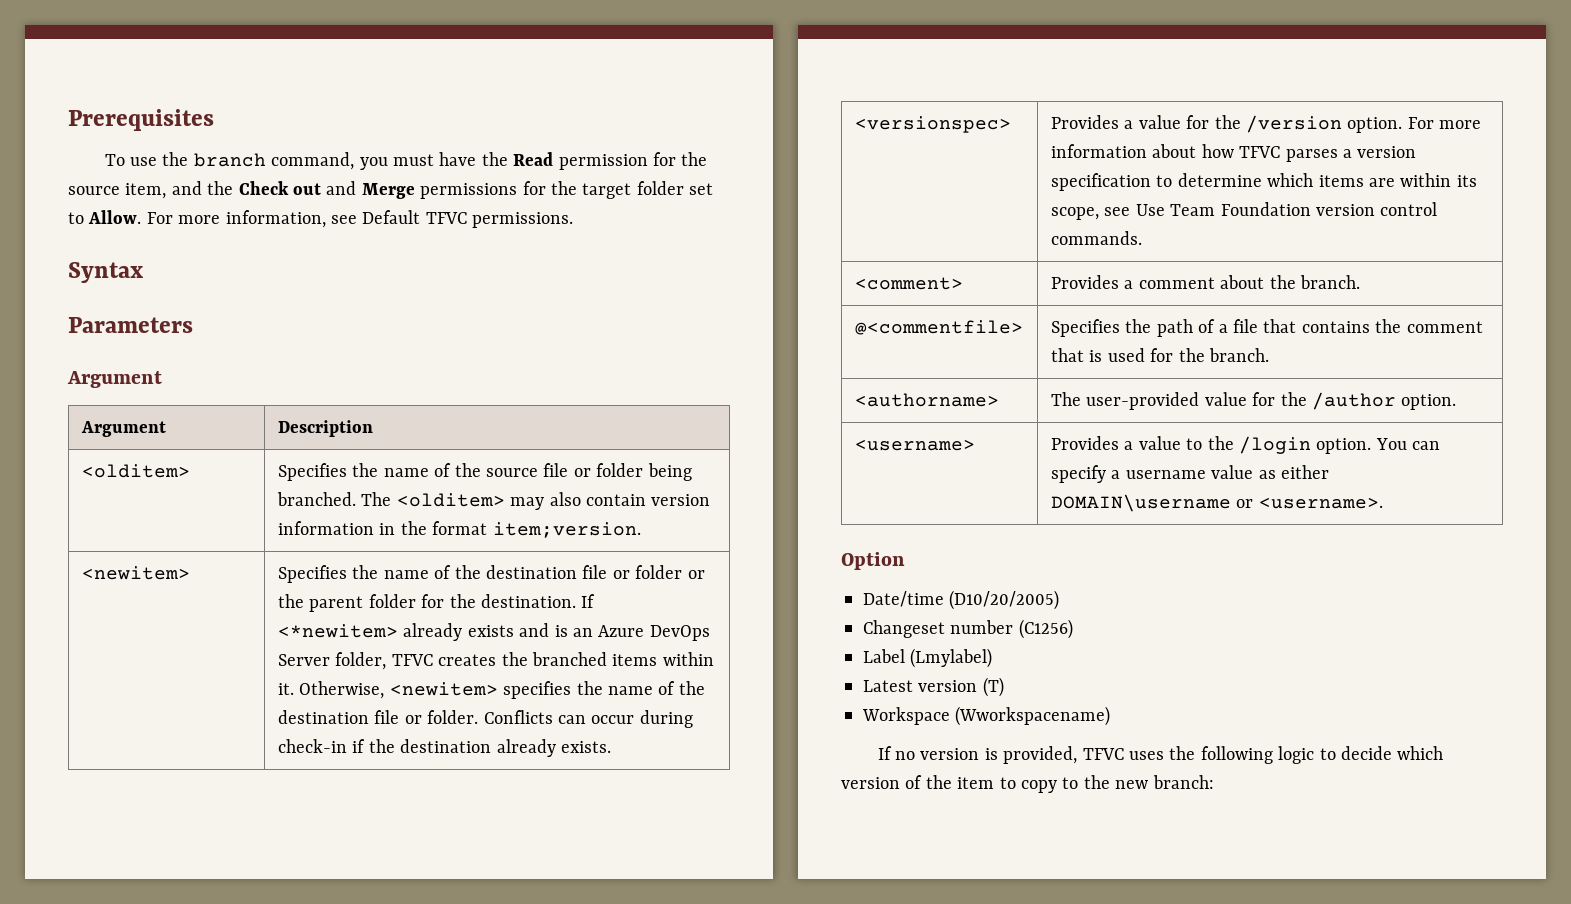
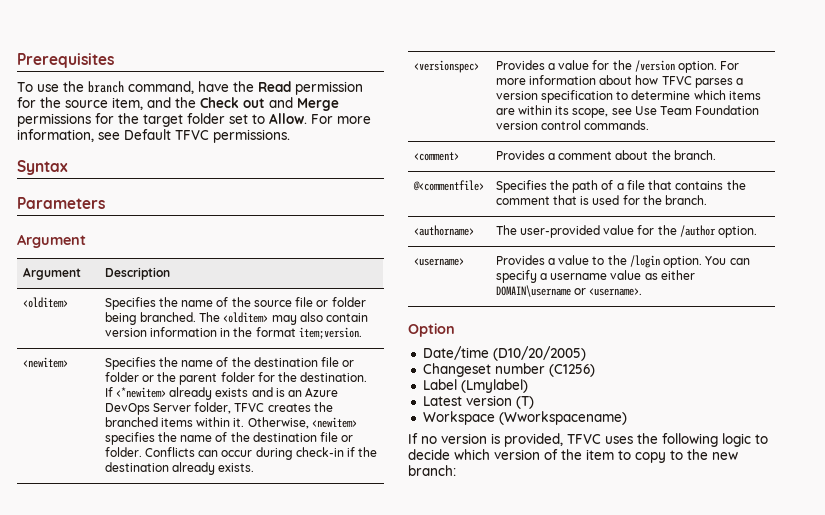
- To use the branch command, you must have the Read permission for the source item, and the Check out and Merge permissions for the target folder set to Allow.
+ To use the branch command, have the Read permission for the source item, and the Check out and Merge permissions for the target folder set to Allow.

